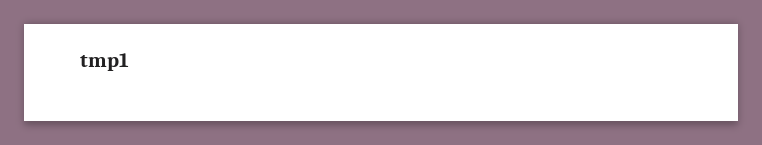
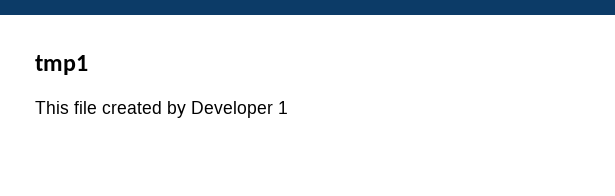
+ This file created by Developer 1

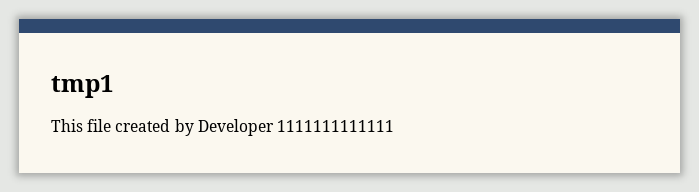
- This file created by Developer 1
+ This file created by Developer 1111111111111

